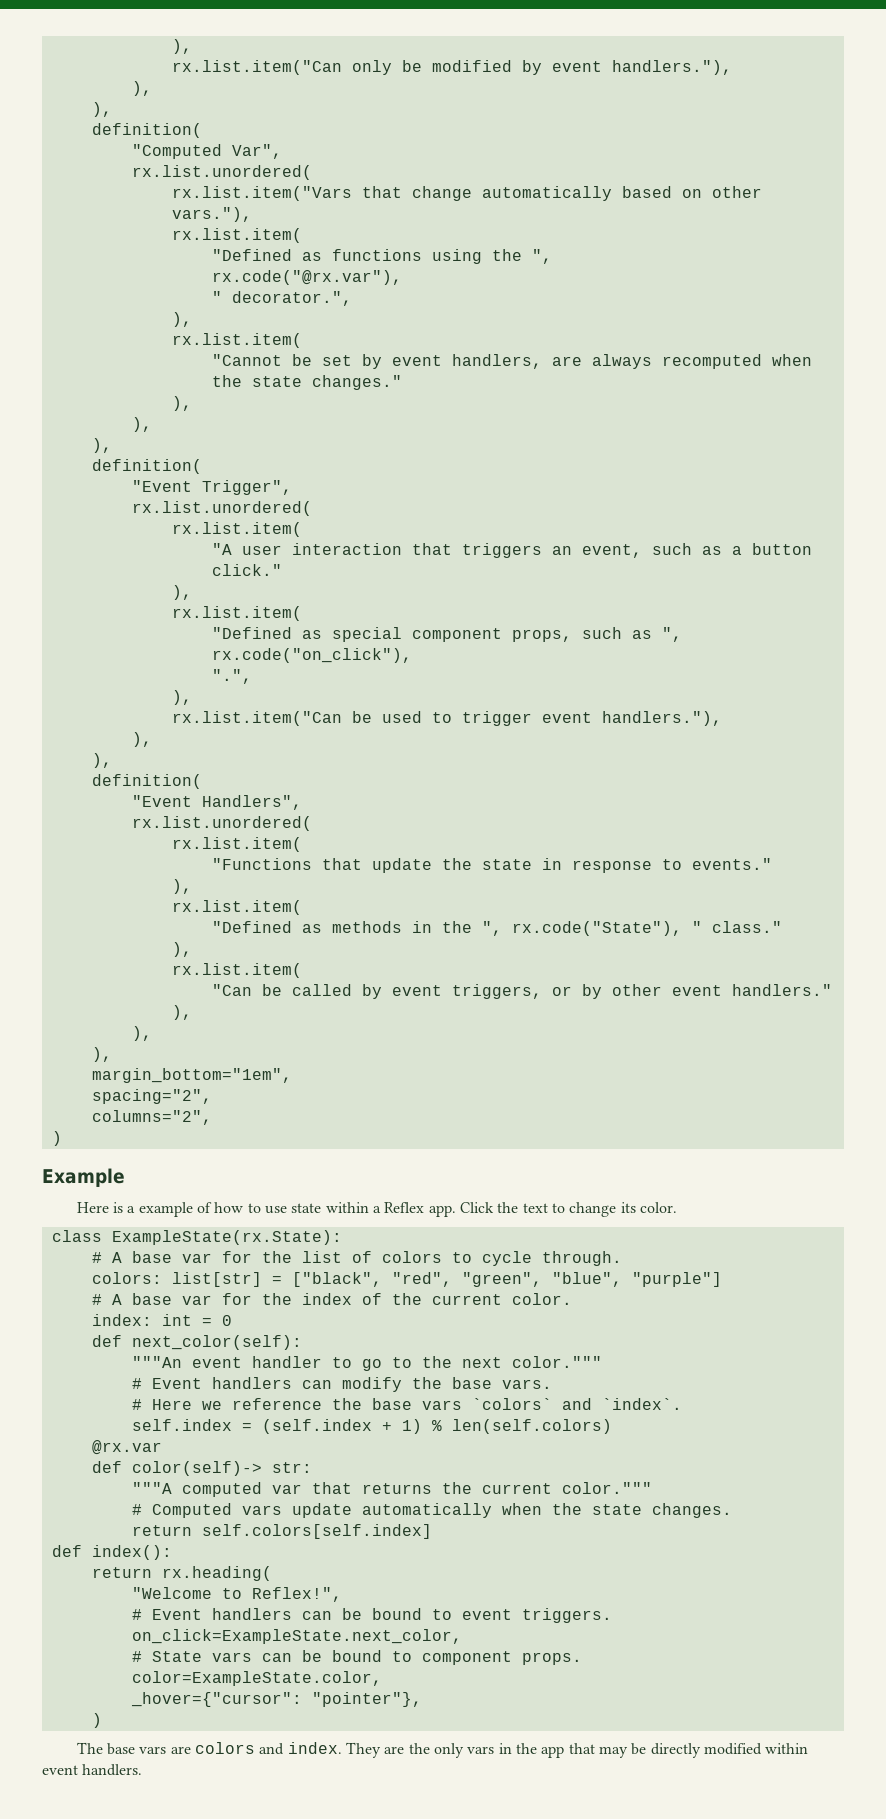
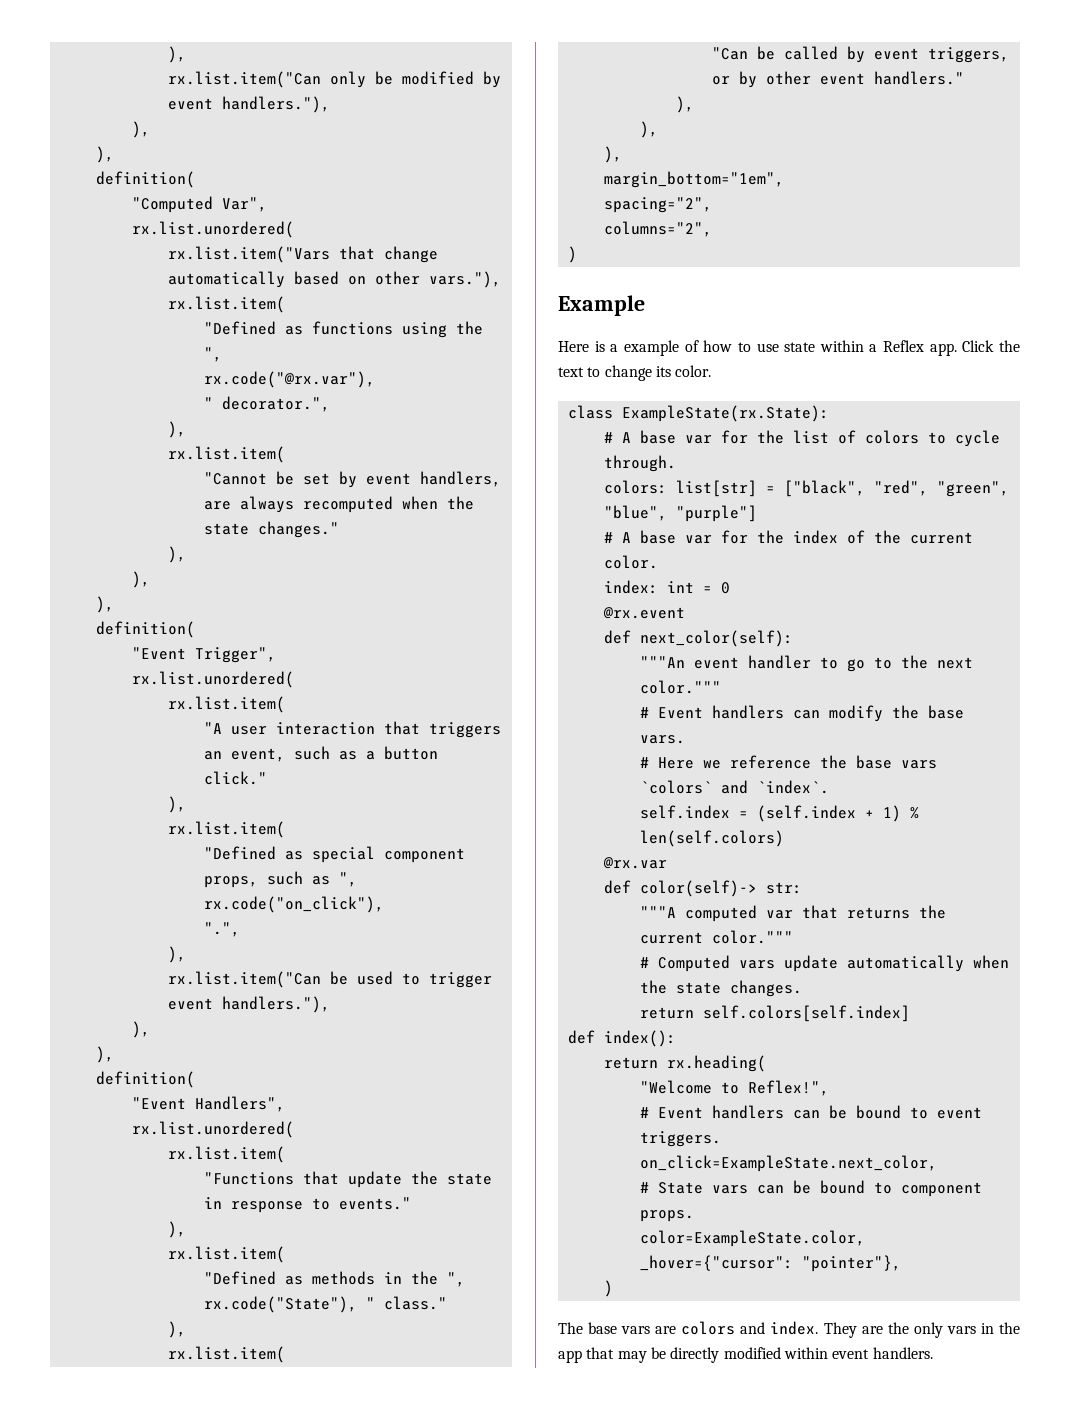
+ @rx.event

